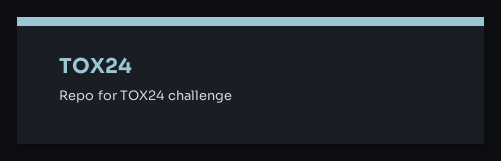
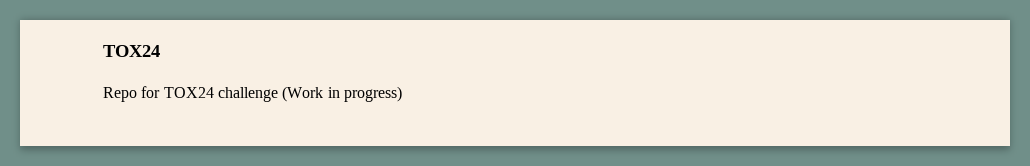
- Repo for TOX24 challenge
+ Repo for TOX24 challenge (Work in progress)

